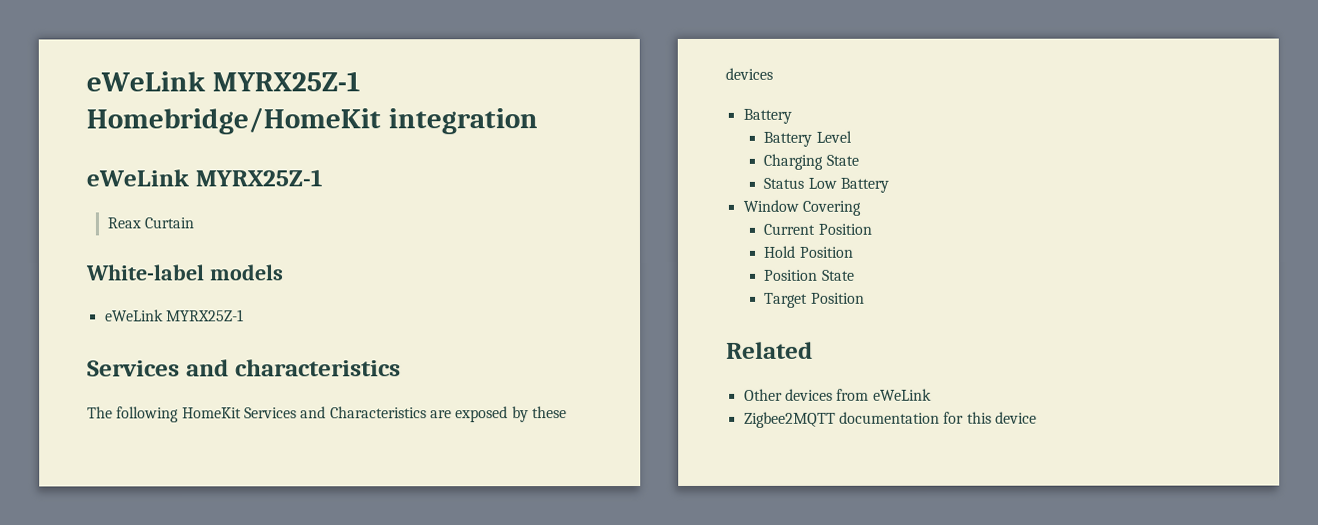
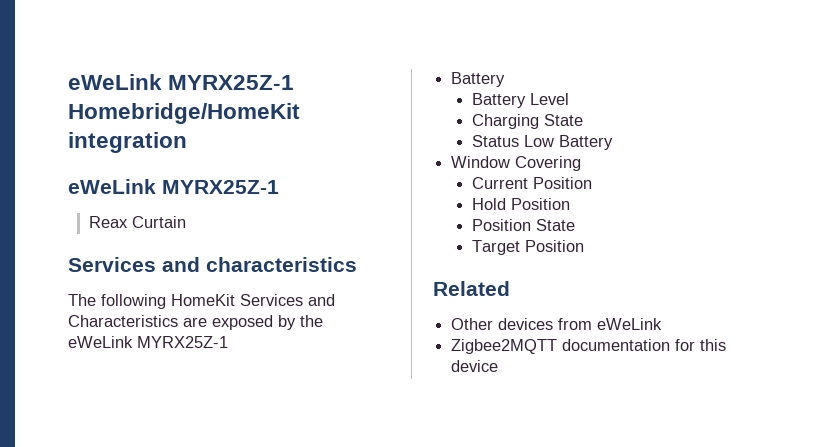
- White-label models
- eWeLink MYRX25Z-1
- The following HomeKit Services and Characteristics are exposed by these devices
+ The following HomeKit Services and Characteristics are exposed by the eWeLink MYRX25Z-1

